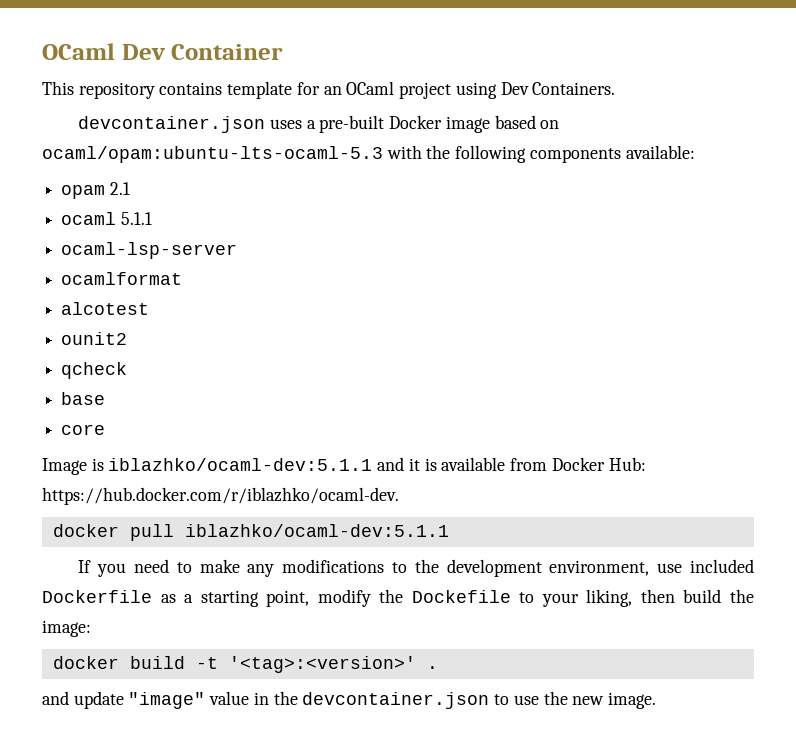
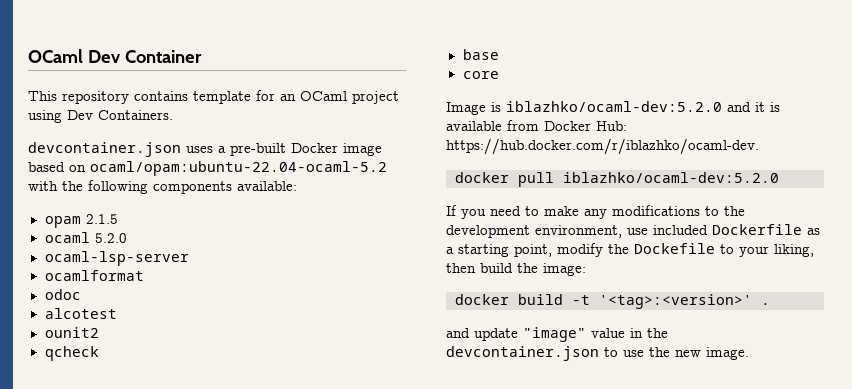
- devcontainer.json uses a pre-built Docker image based on ocaml/opam:ubuntu-lts-ocaml-5.3 with the following components available:
+ devcontainer.json uses a pre-built Docker image based on ocaml/opam:ubuntu-22.04-ocaml-5.2 with the following components available:
- opam 2.1
+ opam 2.1.5
- ocaml 5.1.1
+ ocaml 5.2.0
+ odoc
- Image is iblazhko/ocaml-dev:5.1.1 and it is available from Docker Hub: https://hub.docker.com/r/iblazhko/ocaml-dev.
+ Image is iblazhko/ocaml-dev:5.2.0 and it is available from Docker Hub: https://hub.docker.com/r/iblazhko/ocaml-dev.
- docker pull iblazhko/ocaml-dev:5.1.1
+ docker pull iblazhko/ocaml-dev:5.2.0

